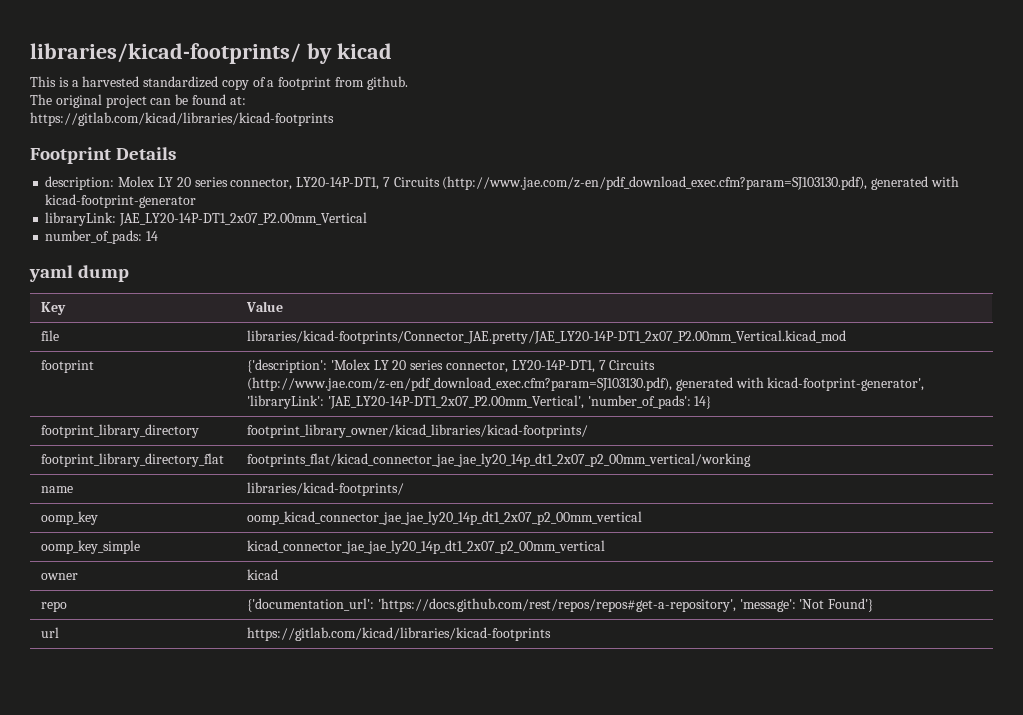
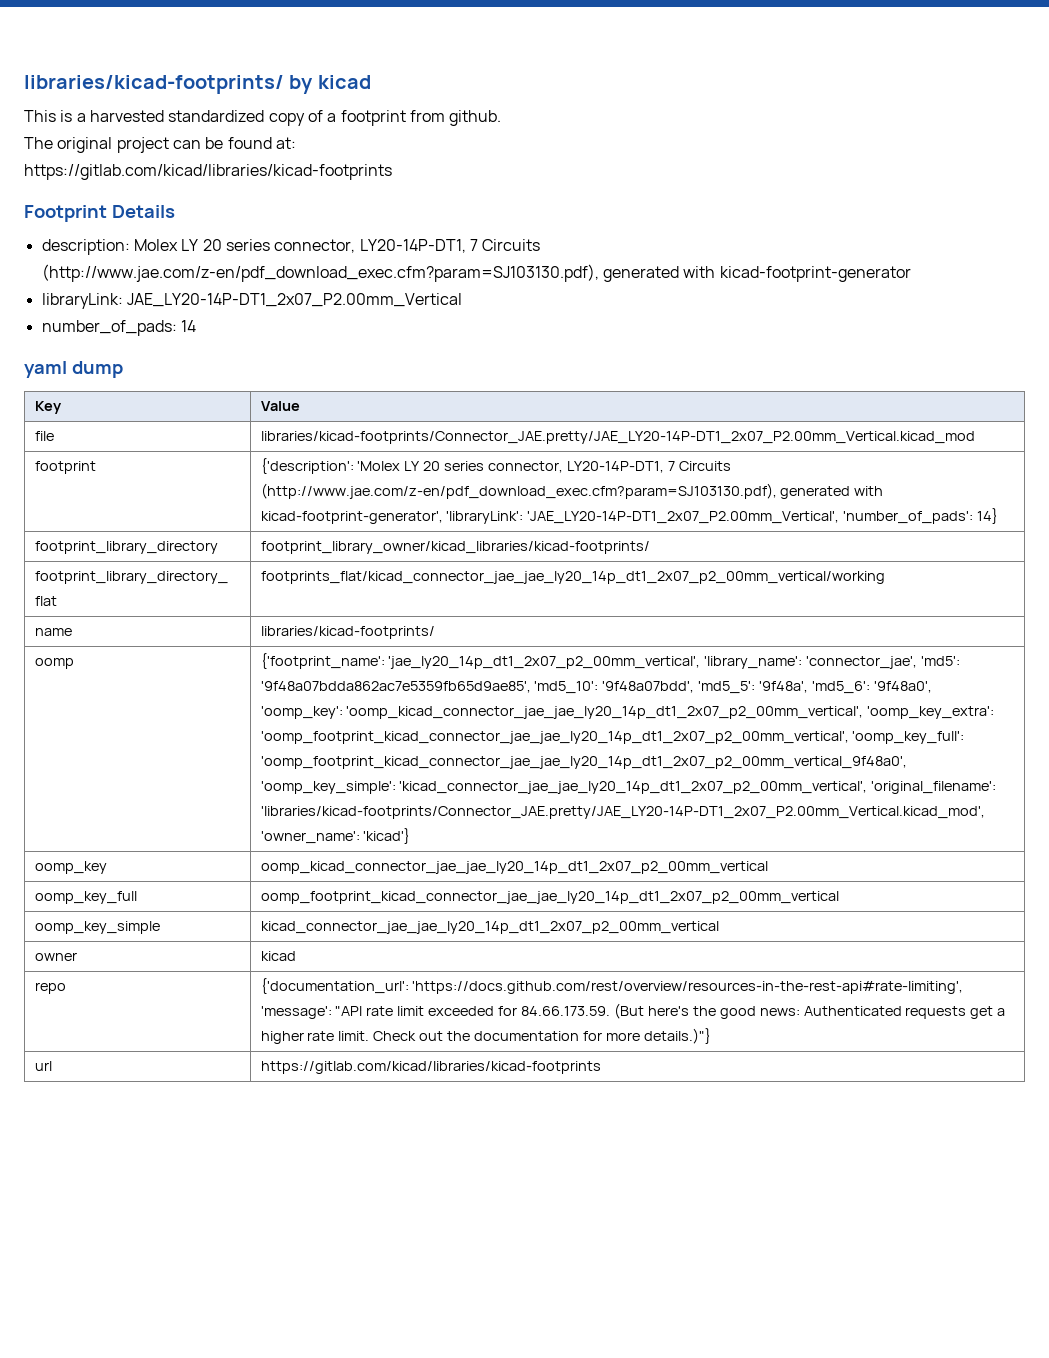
+ oomp | {'footprint_name': 'jae_ly20_14p_dt1_2x07_p2_00mm_vertical', 'library_name': 'connector_jae', 'md5': '9f48a07bdda862ac7e5359fb65d9ae85', 'md5_10': '9f48a07bdd', 'md5_5': '9f48a', 'md5_6': '9f48a0', 'oomp_key': 'oomp_kicad_connector_jae_jae_ly20_14p_dt1_2x07_p2_00mm_vertical', 'oomp_key_extra': 'oomp_footprint_kicad_connector_jae_jae_ly20_14p_dt1_2x07_p2_00mm_vertical', 'oomp_key_full': 'oomp_footprint_kicad_connector_jae_jae_ly20_14p_dt1_2x07_p2_00mm_vertical_9f48a0', 'oomp_key_simple': 'kicad_connector_jae_jae_ly20_14p_dt1_2x07_p2_00mm_vertical', 'original_filename': 'libraries/kicad-footprints/Connector_JAE.pretty/JAE_LY20-14P-DT1_2x07_P2.00mm_Vertical.kicad_mod', 'owner_name': 'kicad'}
+ oomp_key_full | oomp_footprint_kicad_connector_jae_jae_ly20_14p_dt1_2x07_p2_00mm_vertical
- repo | {'documentation_url': 'https://docs.github.com/rest/repos/repos#get-a-repository', 'message': 'Not Found'}
+ repo | {'documentation_url': 'https://docs.github.com/rest/overview/resources-in-the-rest-api#rate-limiting', 'message': "API rate limit exceeded for 84.66.173.59. (But here's the good news: Authenticated requests get a higher rate limit. Check out the documentation for more details.)"}

